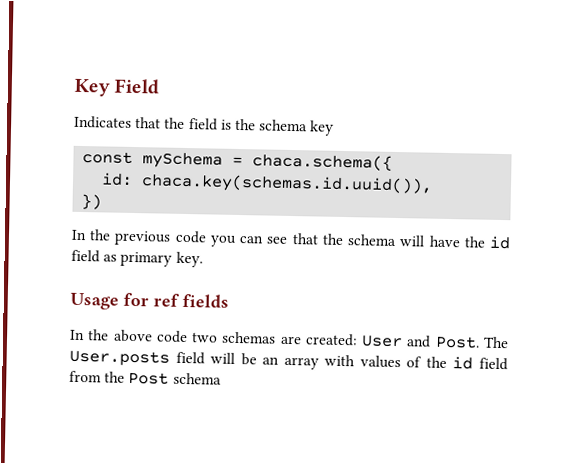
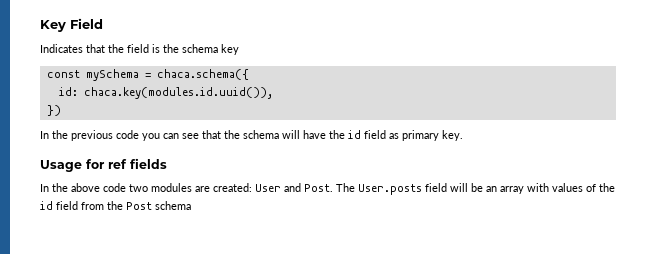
- id: chaca.key(schemas.id.uuid()),
+ id: chaca.key(modules.id.uuid()),
- In the above code two schemas are created: User and Post.
+ In the above code two modules are created: User and Post.

